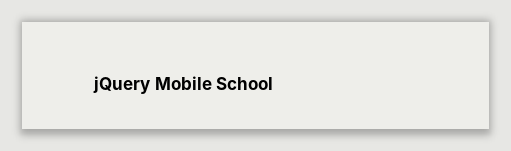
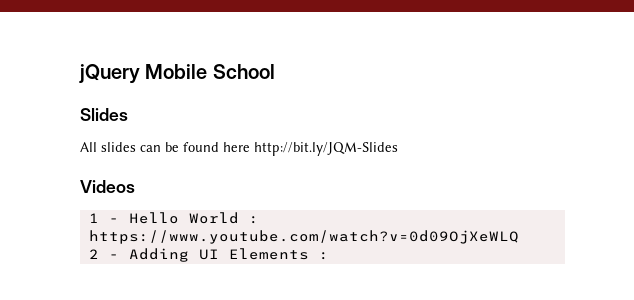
+ Slides
+ All slides can be found here http://bit.ly/JQM-Slides
+ Videos
+ 1 - Hello World : https://www.youtube.com/watch?v=0d09OjXeWLQ
+ 2 - Adding UI Elements :

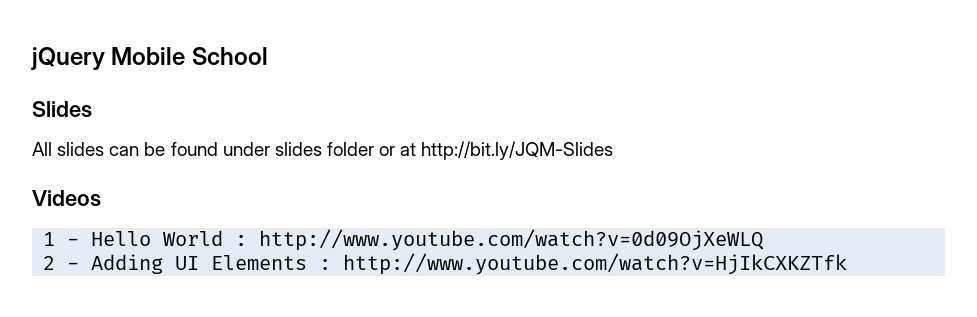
- All slides can be found here http://bit.ly/JQM-Slides
+ All slides can be found under slides folder or at http://bit.ly/JQM-Slides
- 1 - Hello World : https://www.youtube.com/watch?v=0d09OjXeWLQ
+ 1 - Hello World : http://www.youtube.com/watch?v=0d09OjXeWLQ
- 2 - Adding UI Elements :
+ 2 - Adding UI Elements : http://www.youtube.com/watch?v=HjIkCXKZTfk

